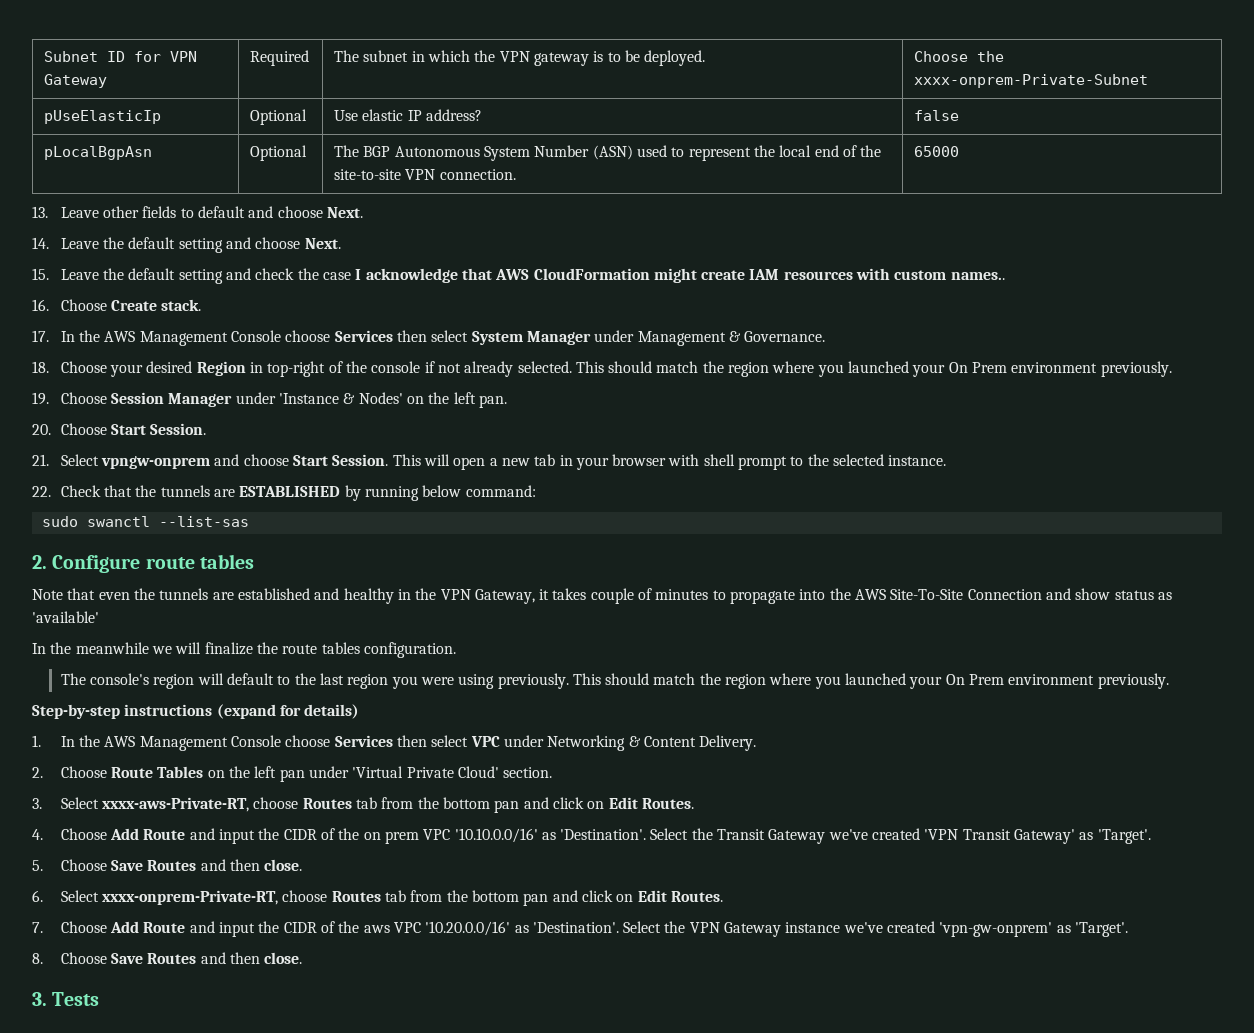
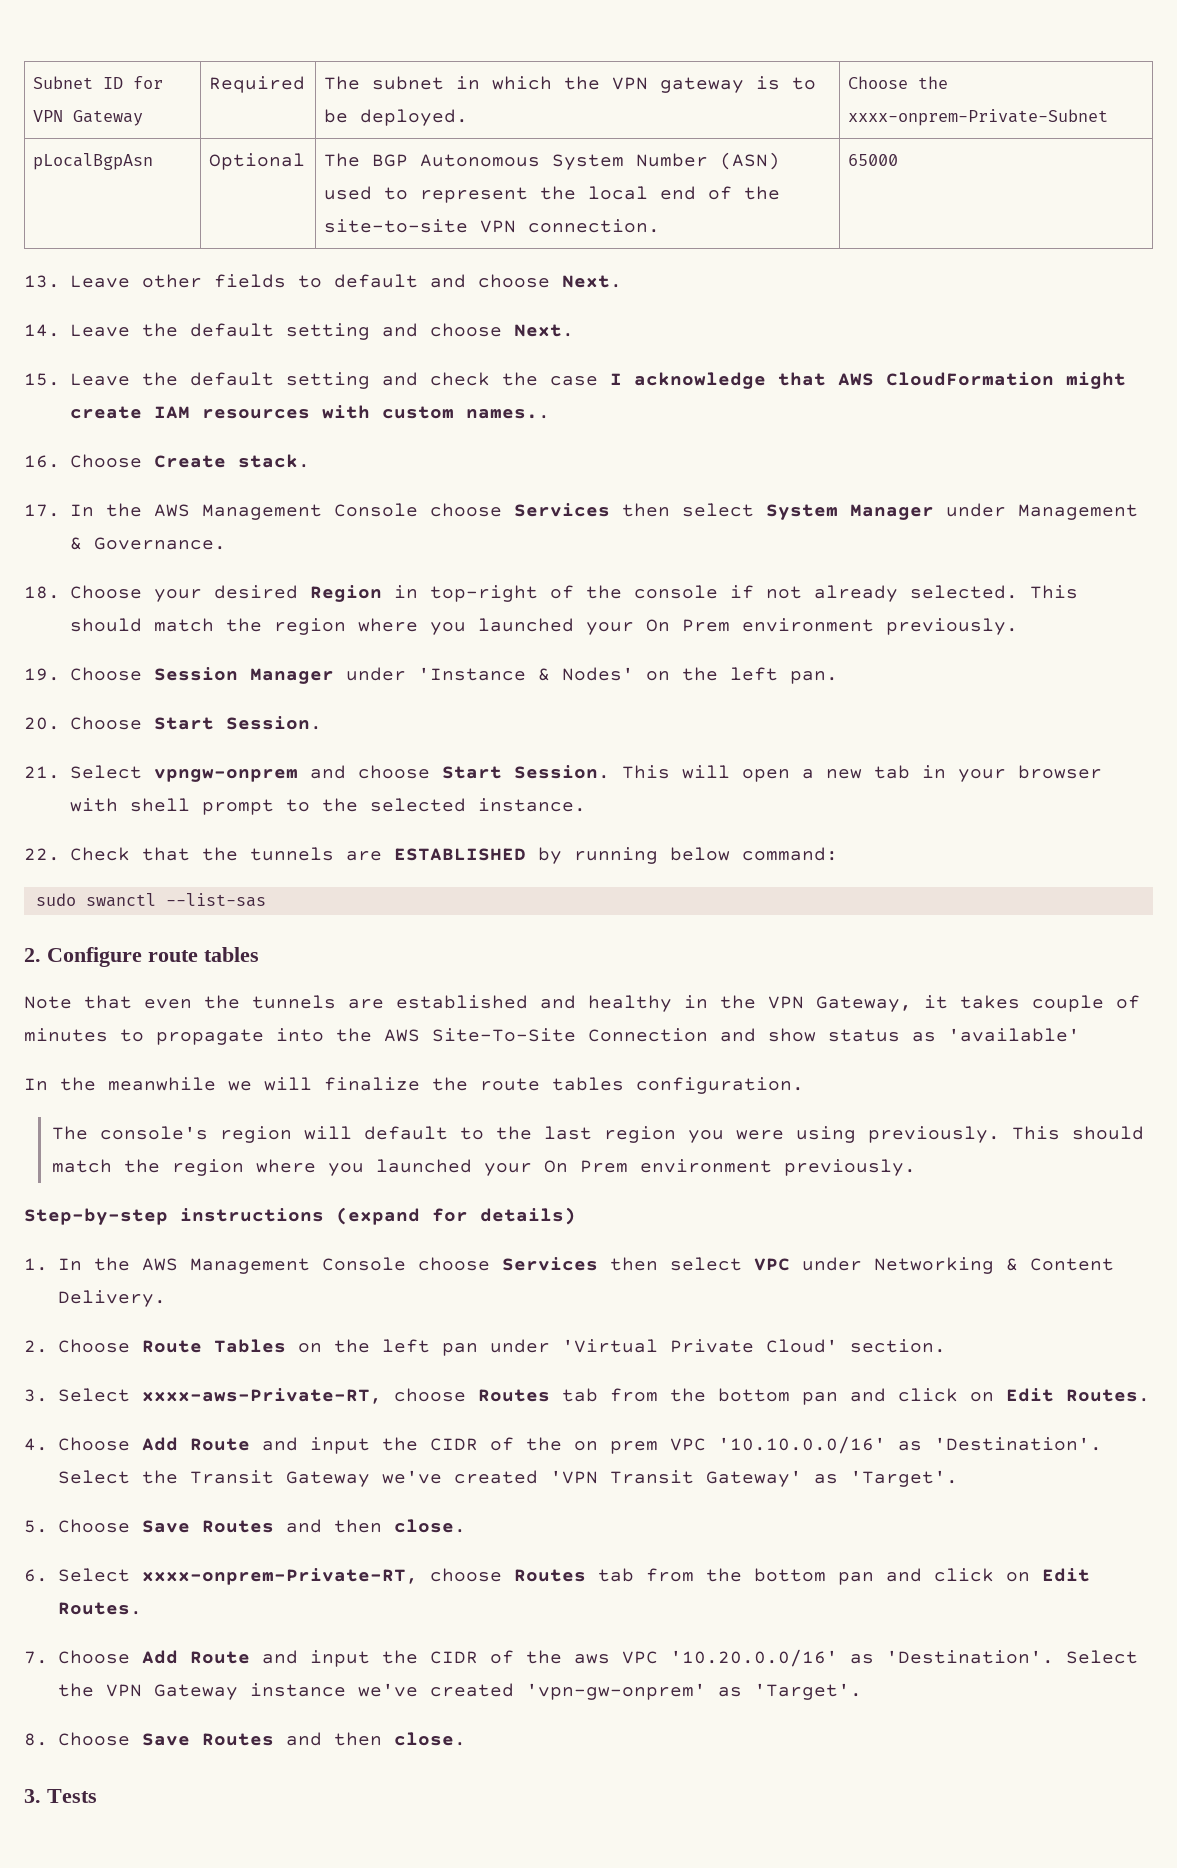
- pUseElasticIp | Optional | Use elastic IP address? | false

